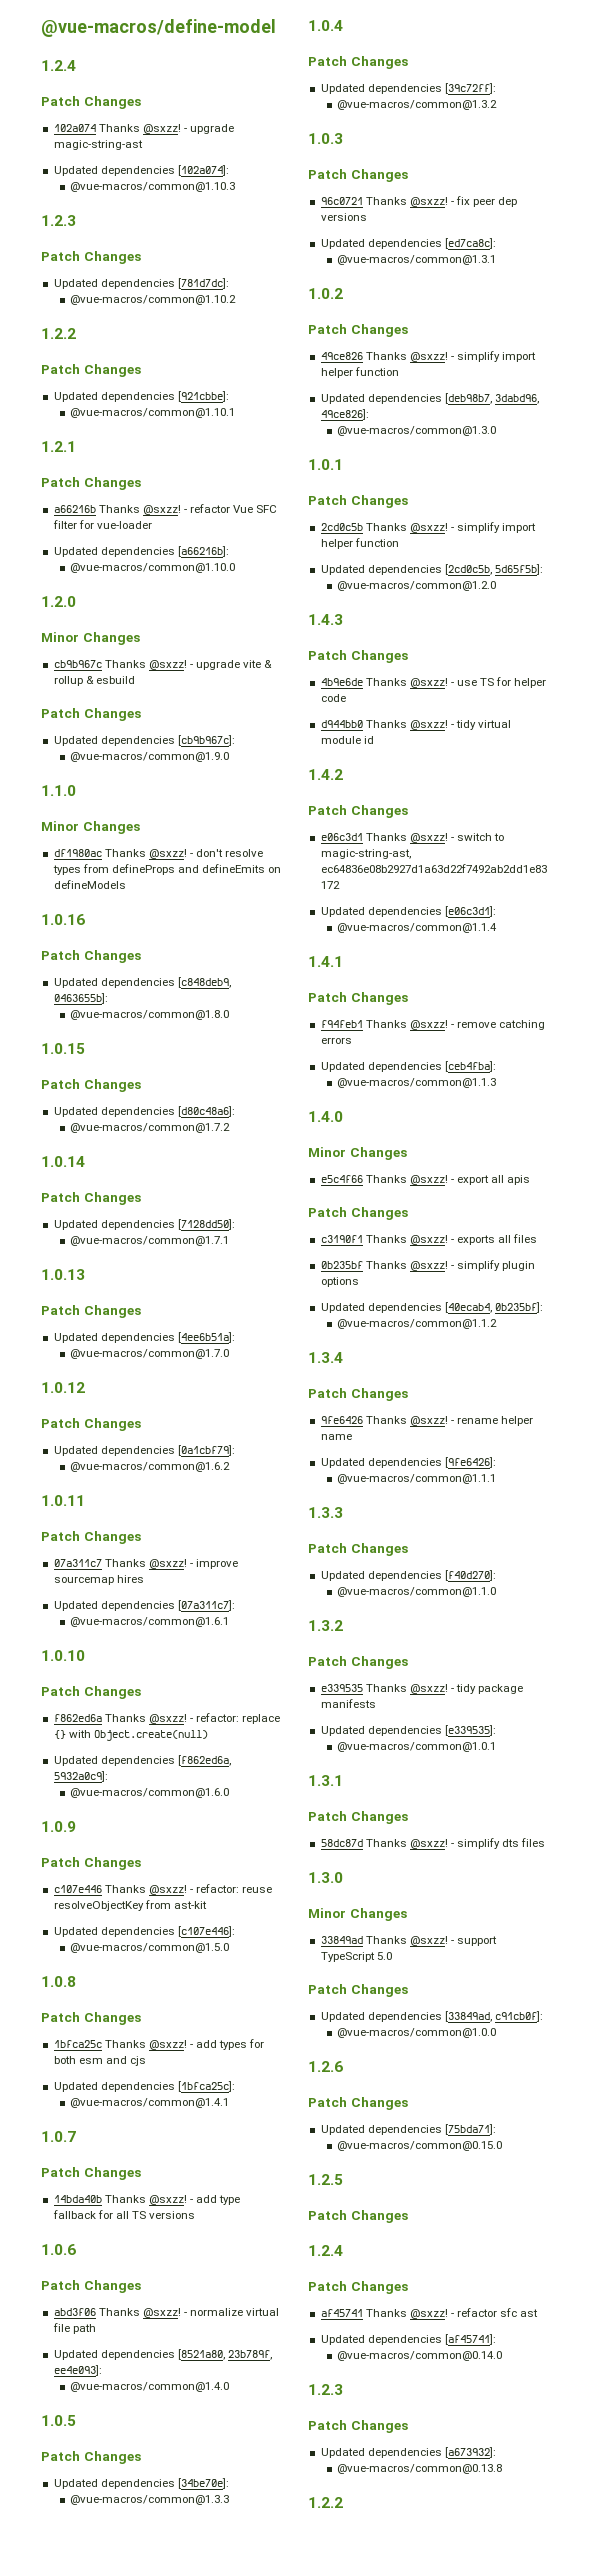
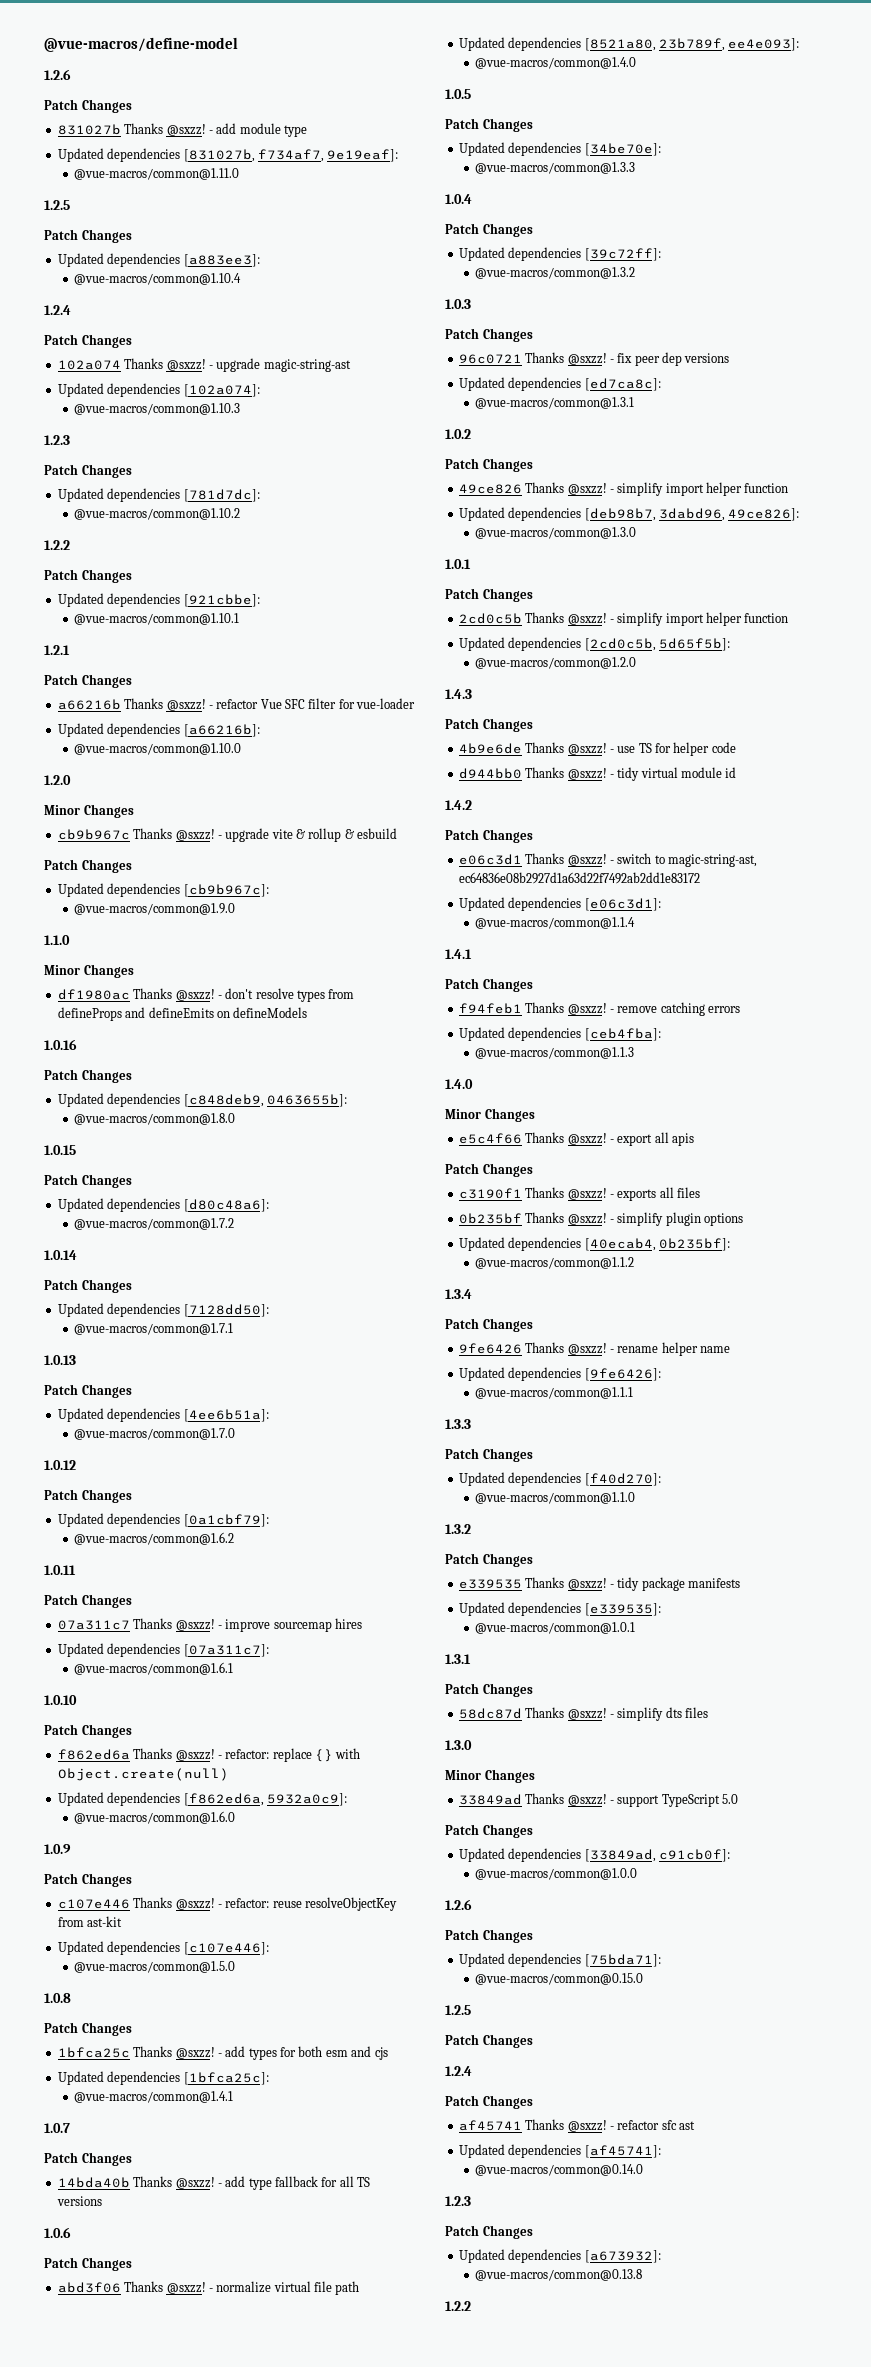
  @vue-macros/define-model
+ 1.2.6
+ Patch Changes
+ 831027b Thanks @sxzz! - add module type
+ Updated dependencies [831027b, f734af7, 9e19eaf]:
+ @vue-macros/common@1.11.0
+ 1.2.5
+ Patch Changes
+ Updated dependencies [a883ee3]:
+ @vue-macros/common@1.10.4

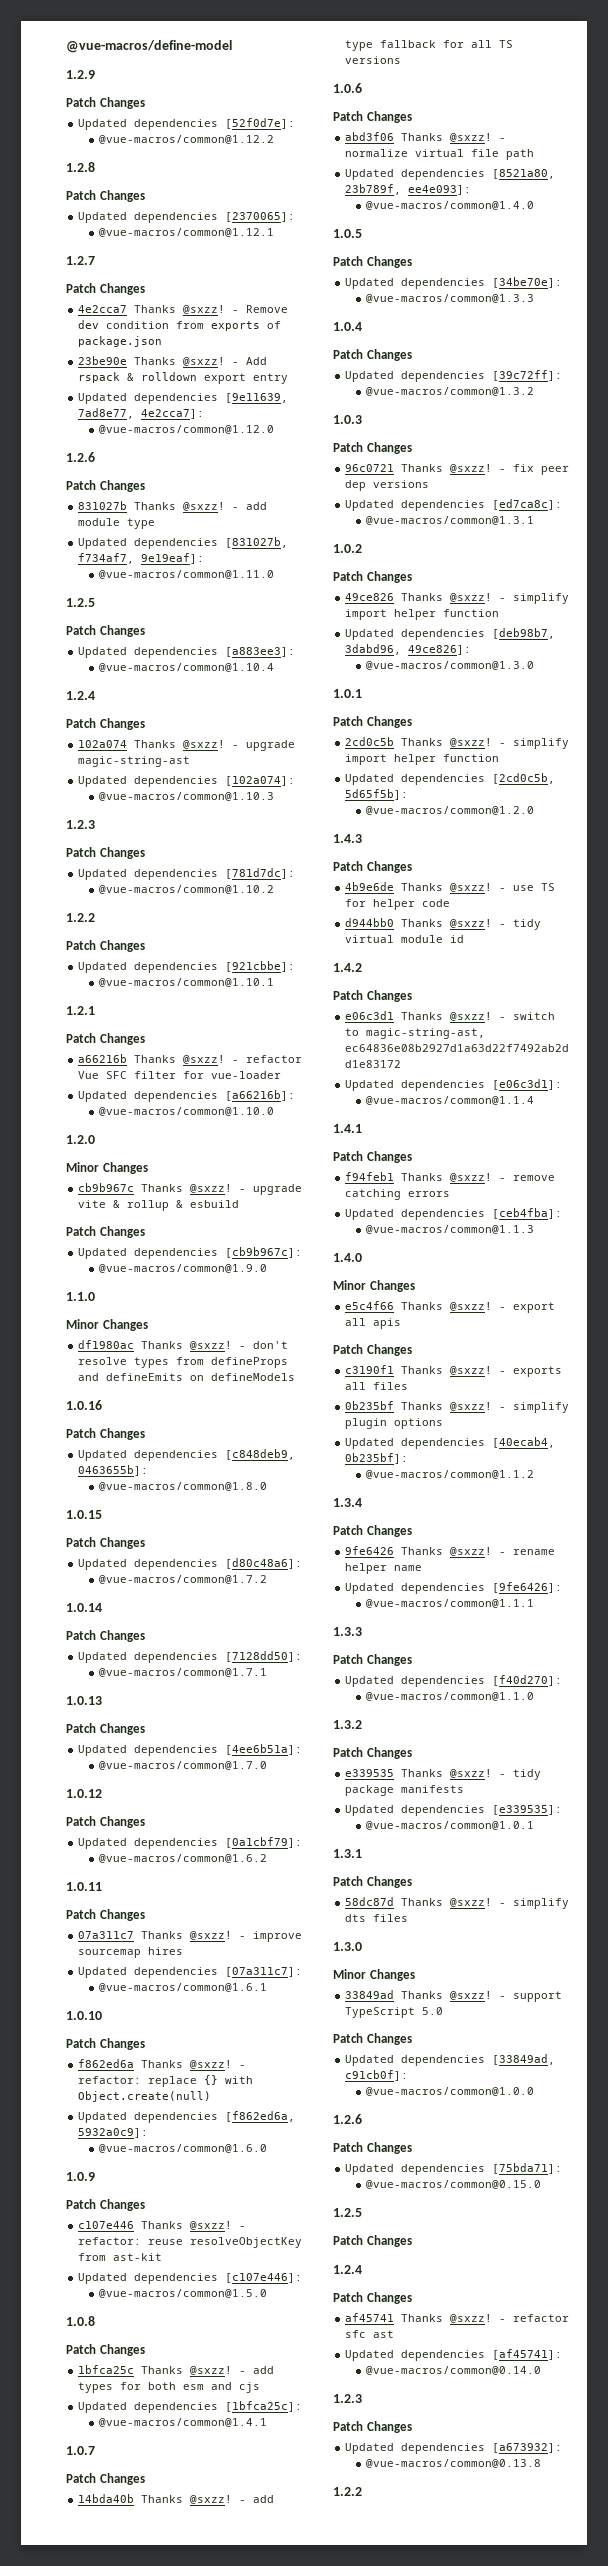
+ 1.2.9
+ Patch Changes
+ Updated dependencies [52f0d7e]:
+ @vue-macros/common@1.12.2
+ 1.2.8
+ Patch Changes
+ Updated dependencies [2370065]:
+ @vue-macros/common@1.12.1
+ 1.2.7
+ Patch Changes
+ 4e2cca7 Thanks @sxzz! - Remove dev condition from exports of package.json
+ 23be90e Thanks @sxzz! - Add rspack & rolldown export entry
+ Updated dependencies [9e11639, 7ad8e77, 4e2cca7]:
+ @vue-macros/common@1.12.0

